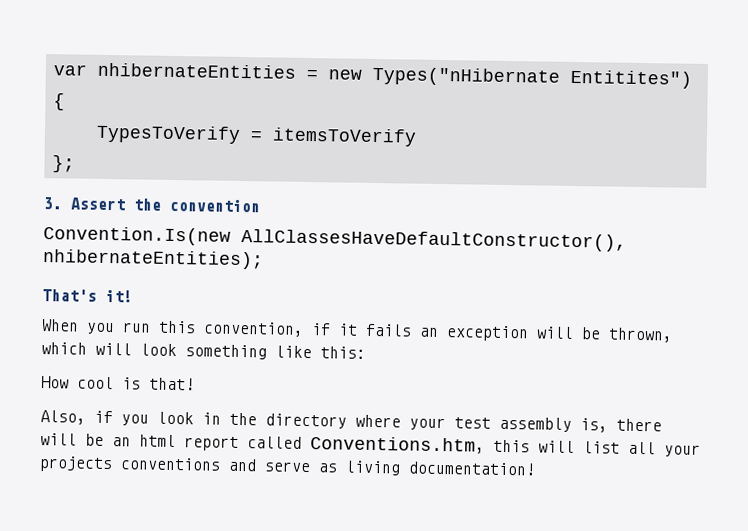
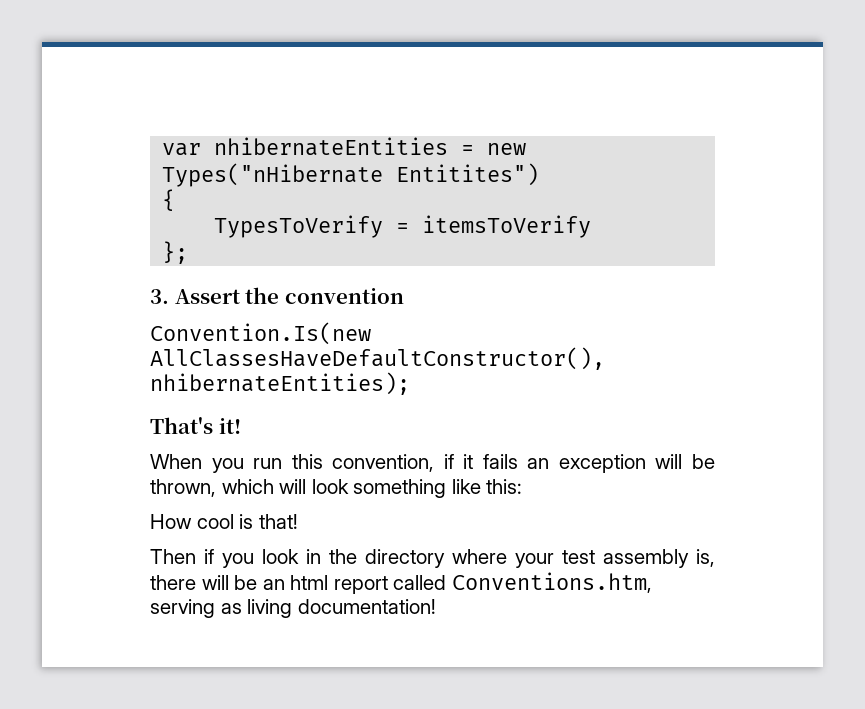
- Also, if you look in the directory where your test assembly is, there will be an html report called Conventions.htm, this will list all your projects conventions and serve as living documentation!
+ Then if you look in the directory where your test assembly is, there will be an html report called Conventions.htm, serving as living documentation!

